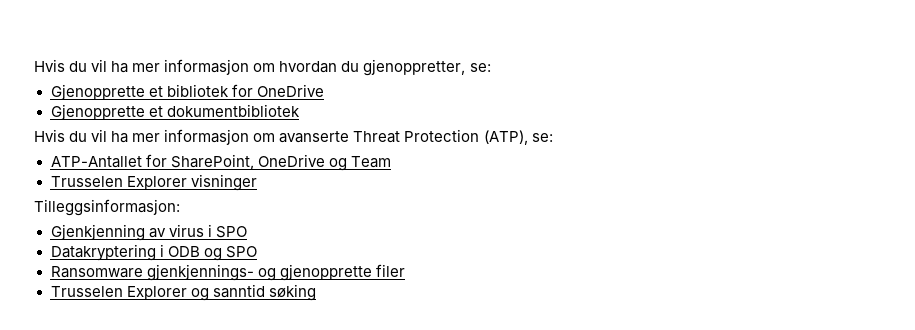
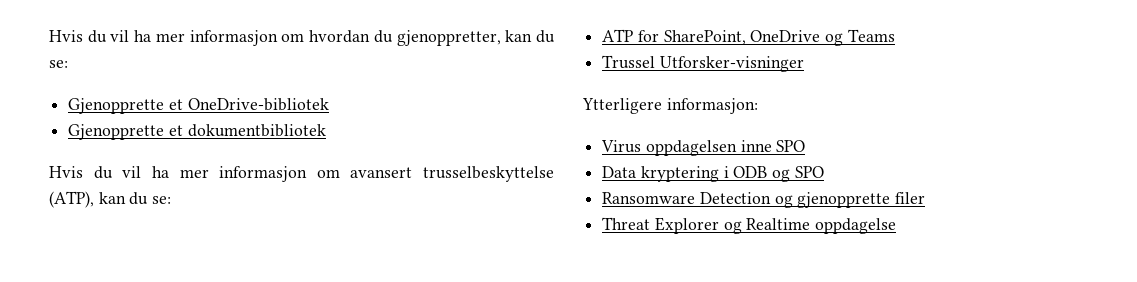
- Hvis du vil ha mer informasjon om hvordan du gjenoppretter, se:
+ Hvis du vil ha mer informasjon om hvordan du gjenoppretter, kan du se:
- Gjenopprette et bibliotek for OneDrive
+ Gjenopprette et OneDrive-bibliotek
- Hvis du vil ha mer informasjon om avanserte Threat Protection (ATP), se:
- ATP-Antallet for SharePoint, OneDrive og Team
- Trusselen Explorer visninger
- Tilleggsinformasjon:
- Gjenkjenning av virus i SPO
- Datakryptering i ODB og SPO
+ Hvis du vil ha mer informasjon om avansert trusselbeskyttelse (ATP), kan du se:
+ ATP for SharePoint, OneDrive og Teams
+ Trussel Utforsker-visninger
+ Ytterligere informasjon:
+ Virus oppdagelsen inne SPO
+ Data kryptering i ODB og SPO
- Ransomware gjenkjennings- og gjenopprette filer
+ Ransomware Detection og gjenopprette filer
- Trusselen Explorer og sanntid søking
+ Threat Explorer og Realtime oppdagelse

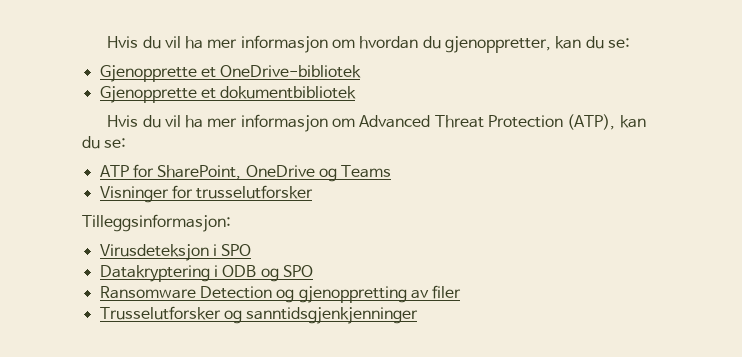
- Hvis du vil ha mer informasjon om avansert trusselbeskyttelse (ATP), kan du se:
+ Hvis du vil ha mer informasjon om Advanced Threat Protection (ATP), kan du se:
- Trussel Utforsker-visninger
- Ytterligere informasjon:
- Virus oppdagelsen inne SPO
- Data kryptering i ODB og SPO
+ Visninger for trusselutforsker
+ Tilleggsinformasjon:
+ Virusdeteksjon i SPO
+ Datakryptering i ODB og SPO
- Ransomware Detection og gjenopprette filer
+ Ransomware Detection og gjenoppretting av filer
- Threat Explorer og Realtime oppdagelse
+ Trusselutforsker og sanntidsgjenkjenninger

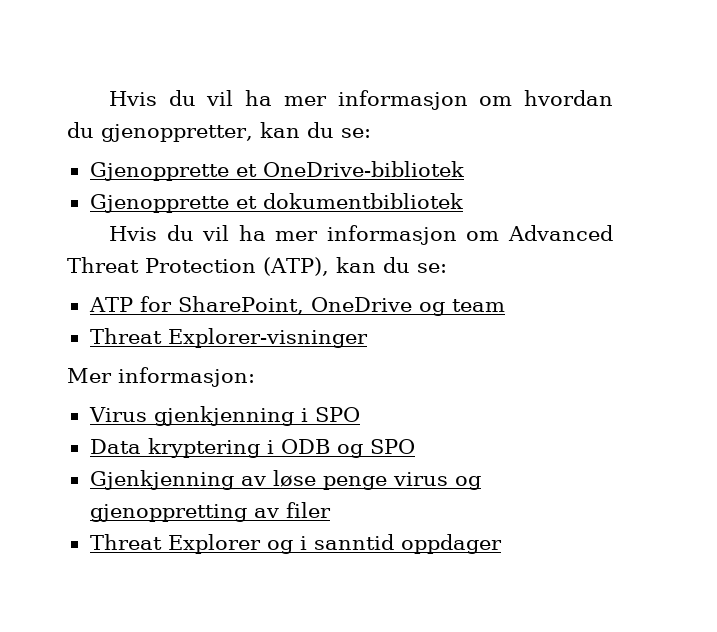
- ATP for SharePoint, OneDrive og Teams
- Visninger for trusselutforsker
- Tilleggsinformasjon:
- Virusdeteksjon i SPO
+ ATP for SharePoint, OneDrive og team
+ Threat Explorer-visninger
+ Mer informasjon:
+ Virus gjenkjenning i SPO
- Datakryptering i ODB og SPO
+ Data kryptering i ODB og SPO
- Ransomware Detection og gjenoppretting av filer
+ Gjenkjenning av løse penge virus og gjenoppretting av filer
- Trusselutforsker og sanntidsgjenkjenninger
+ Threat Explorer og i sanntid oppdager

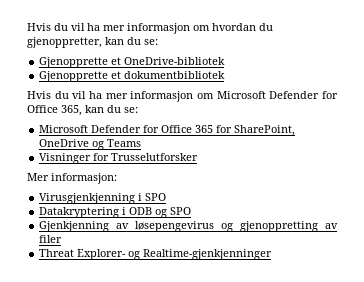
- Hvis du vil ha mer informasjon om Advanced Threat Protection (ATP), kan du se:
- ATP for SharePoint, OneDrive og team
- Threat Explorer-visninger
+ Hvis du vil ha mer informasjon om Microsoft Defender for Office 365, kan du se:
+ Microsoft Defender for Office 365 for SharePoint, OneDrive og Teams
+ Visninger for Trusselutforsker
- Virus gjenkjenning i SPO
+ Virusgjenkjenning i SPO
- Data kryptering i ODB og SPO
+ Datakryptering i ODB og SPO
- Gjenkjenning av løse penge virus og gjenoppretting av filer
+ Gjenkjenning av løsepengevirus og gjenoppretting av filer
- Threat Explorer og i sanntid oppdager
+ Threat Explorer- og Realtime-gjenkjenninger

